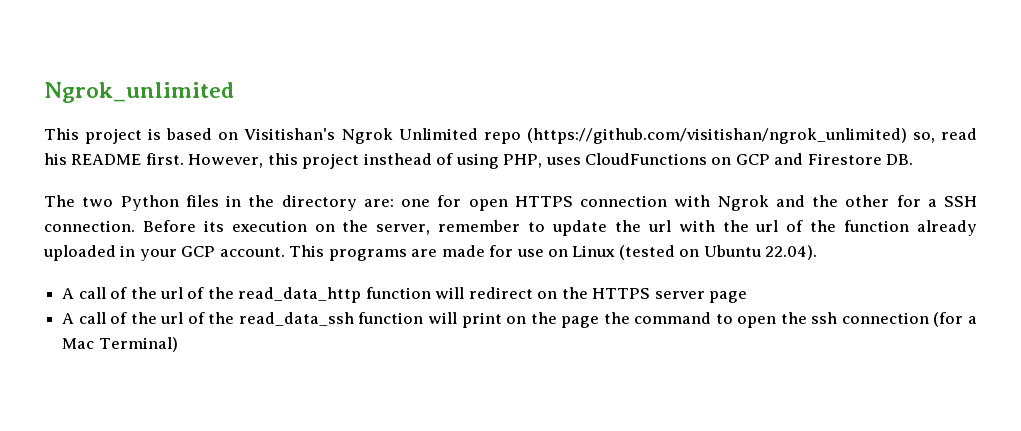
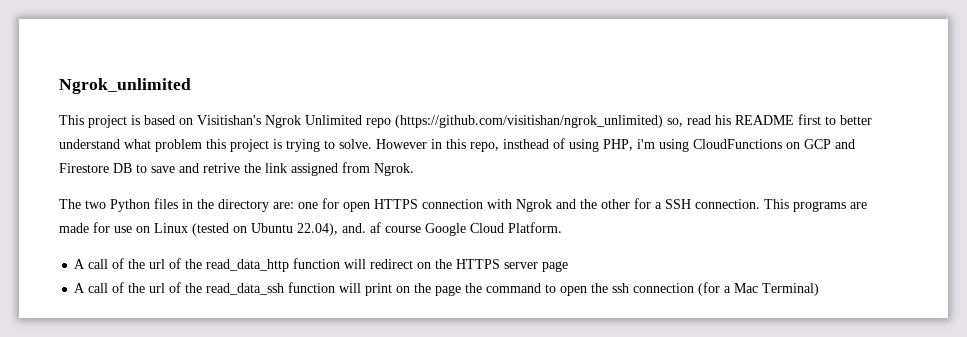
- This project is based on Visitishan's Ngrok Unlimited repo (https://github.com/visitishan/ngrok_unlimited) so, read his README first. However, this project insthead of using PHP, uses CloudFunctions on GCP and Firestore DB.
+ This project is based on Visitishan's Ngrok Unlimited repo (https://github.com/visitishan/ngrok_unlimited) so, read his README first to better understand what problem this project is trying to solve. However in this repo, insthead of using PHP, i'm using CloudFunctions on GCP and Firestore DB to save and retrive the link assigned from Ngrok.
- Before its execution on the server, remember to update the url with the url of the function already uploaded in your GCP account.
- This programs are made for use on Linux (tested on Ubuntu 22.04).
+ This programs are made for use on Linux (tested on Ubuntu 22.04), and. af course Google Cloud Platform.

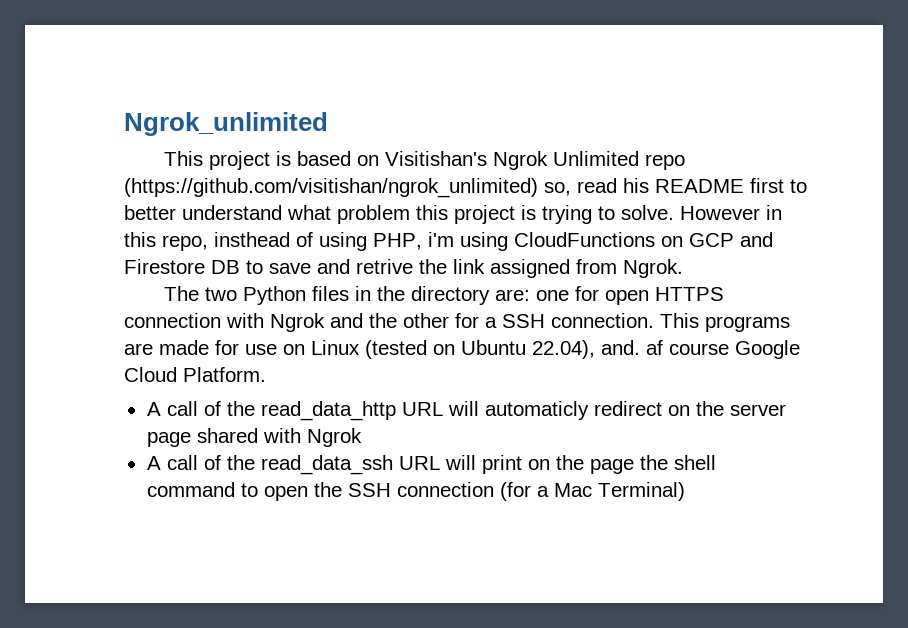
- A call of the url of the read_data_http function will redirect on the HTTPS server page
- A call of the url of the read_data_ssh function will print on the page the command to open the ssh connection (for a Mac Terminal)
+ A call of the read_data_http URL will automaticly redirect on the server page shared with Ngrok
+ A call of the read_data_ssh URL will print on the page the shell command to open the SSH connection (for a Mac Terminal)

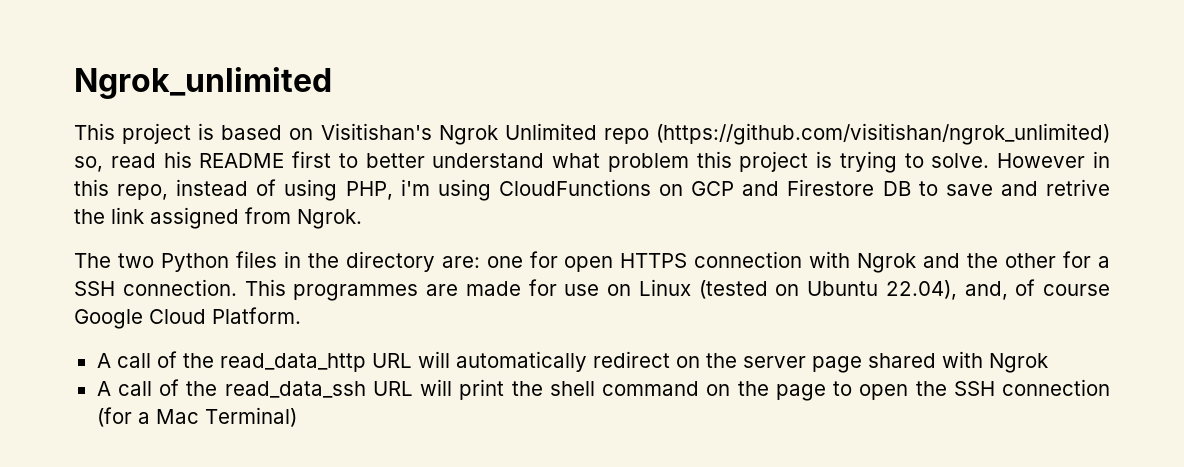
- However in this repo, insthead of using PHP, i'm using CloudFunctions on GCP and Firestore DB to save and retrive the link assigned from Ngrok.
+ However in this repo, instead of using PHP, i'm using CloudFunctions on GCP and Firestore DB to save and retrive the link assigned from Ngrok.
- This programs are made for use on Linux (tested on Ubuntu 22.04), and. af course Google Cloud Platform.
+ This programmes are made for use on Linux (tested on Ubuntu 22.04), and, of course Google Cloud Platform.
- A call of the read_data_http URL will automaticly redirect on the server page shared with Ngrok
+ A call of the read_data_http URL will automatically redirect on the server page shared with Ngrok
- A call of the read_data_ssh URL will print on the page the shell command to open the SSH connection (for a Mac Terminal)
+ A call of the read_data_ssh URL will print the shell command on the page to open the SSH connection (for a Mac Terminal)

